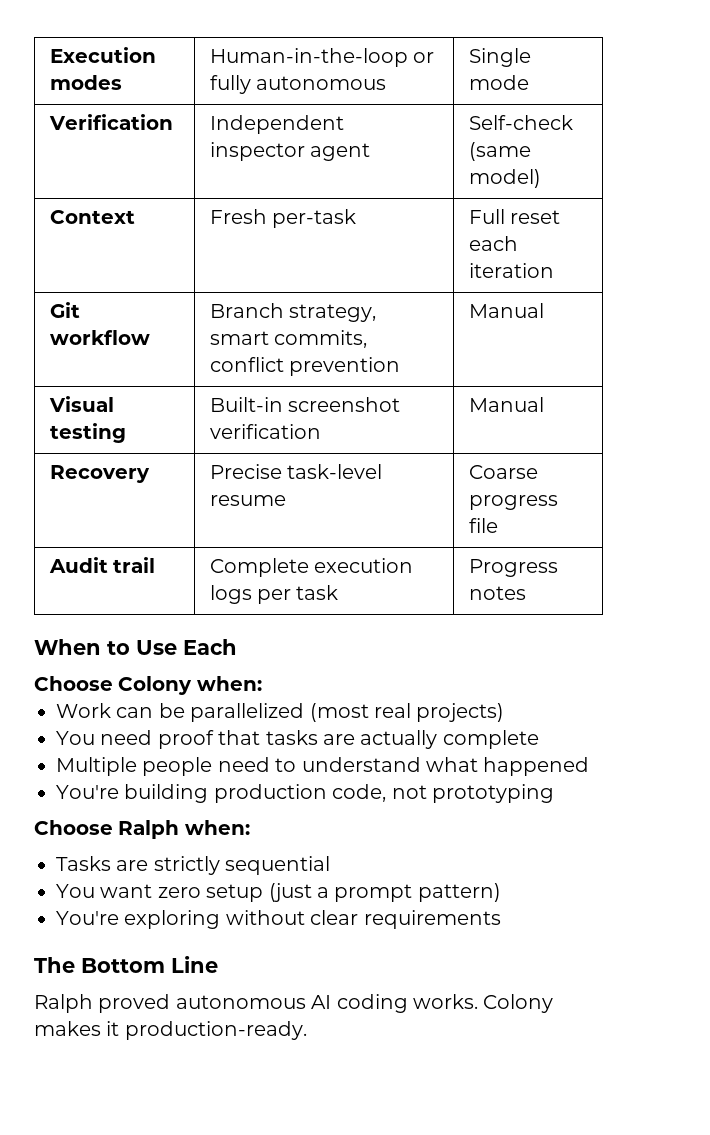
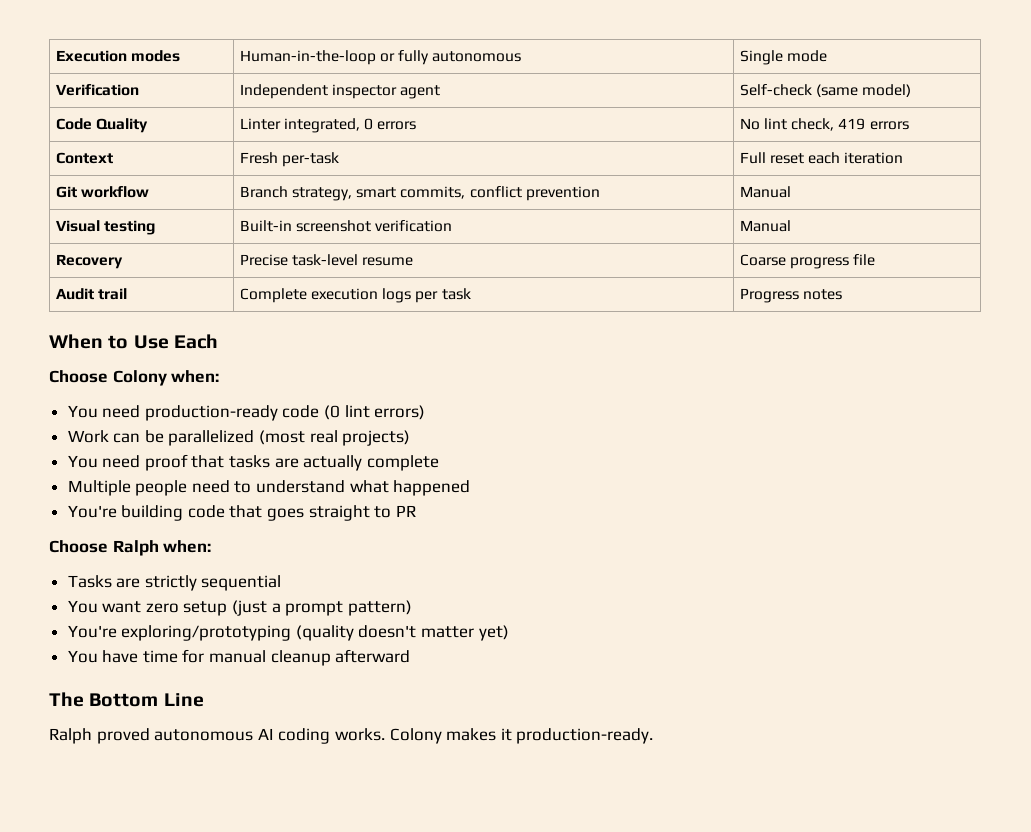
+ Code Quality | Linter integrated, 0 errors | No lint check, 419 errors
+ You need production-ready code (0 lint errors)
- You're building production code, not prototyping
+ You're building code that goes straight to PR
- You're exploring without clear requirements
+ You're exploring/prototyping (quality doesn't matter yet)
+ You have time for manual cleanup afterward

